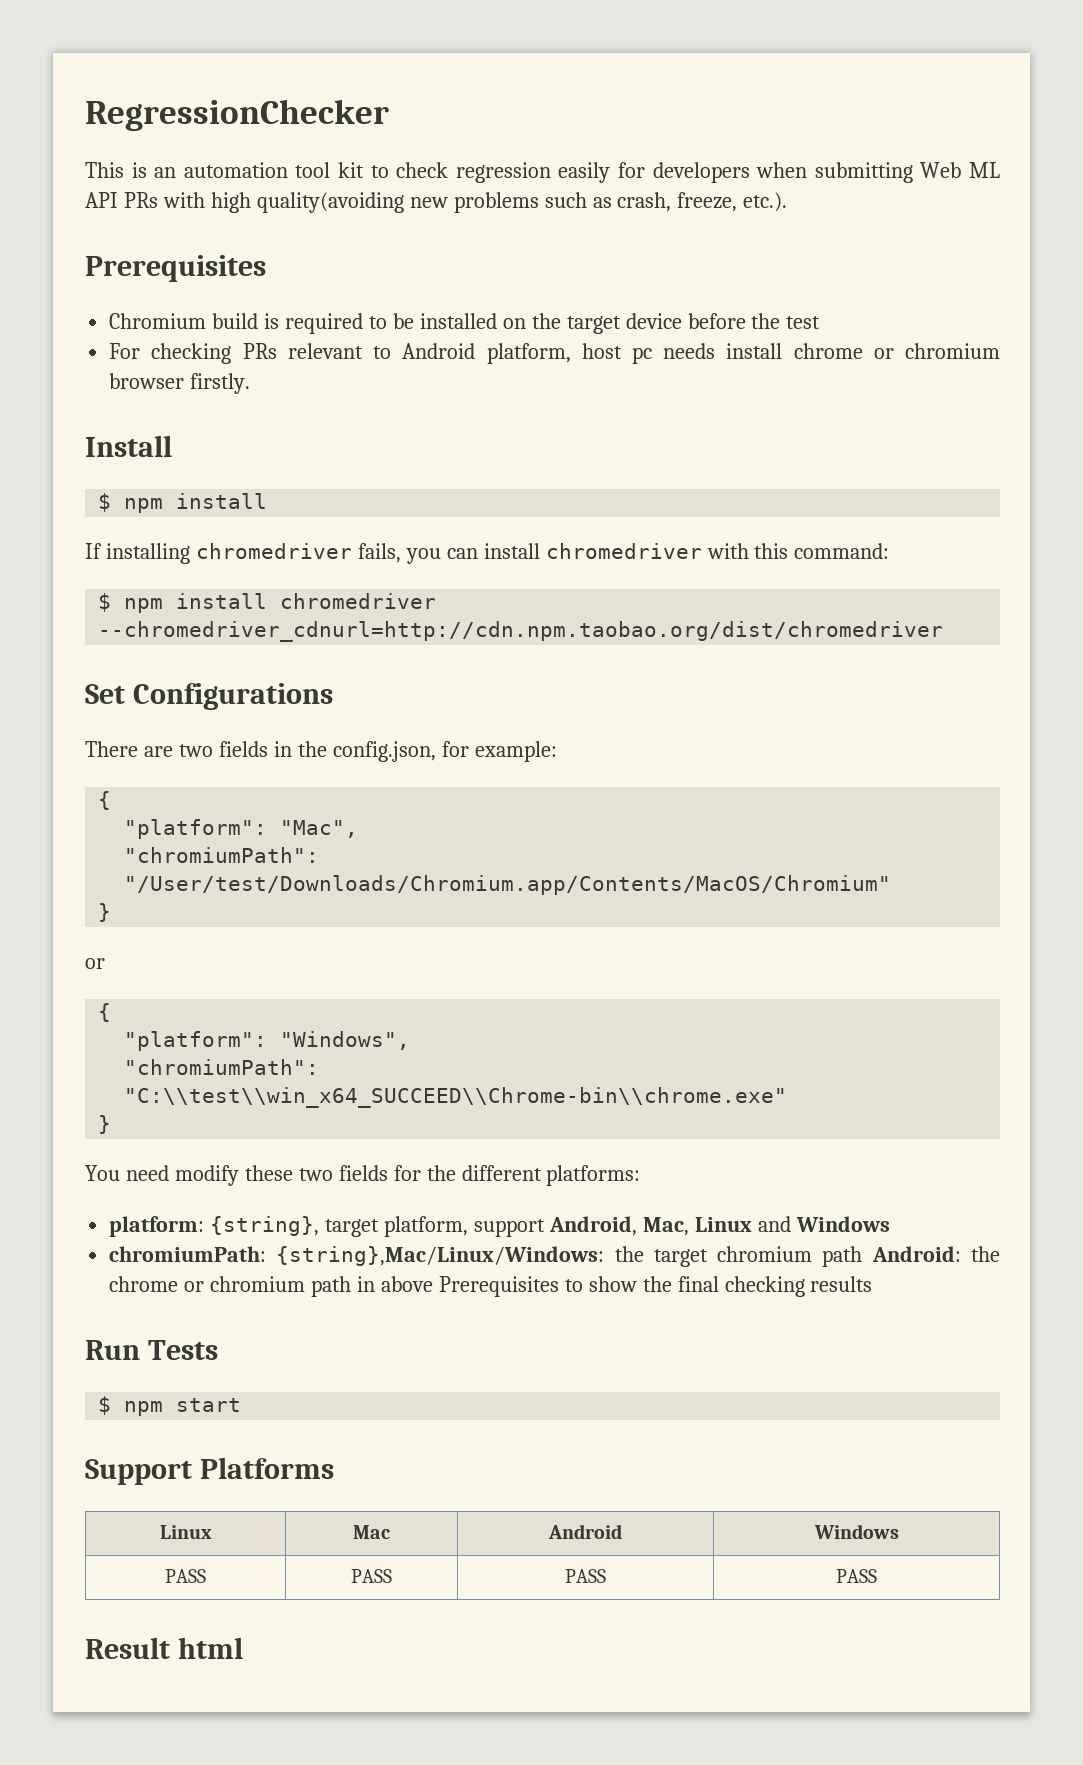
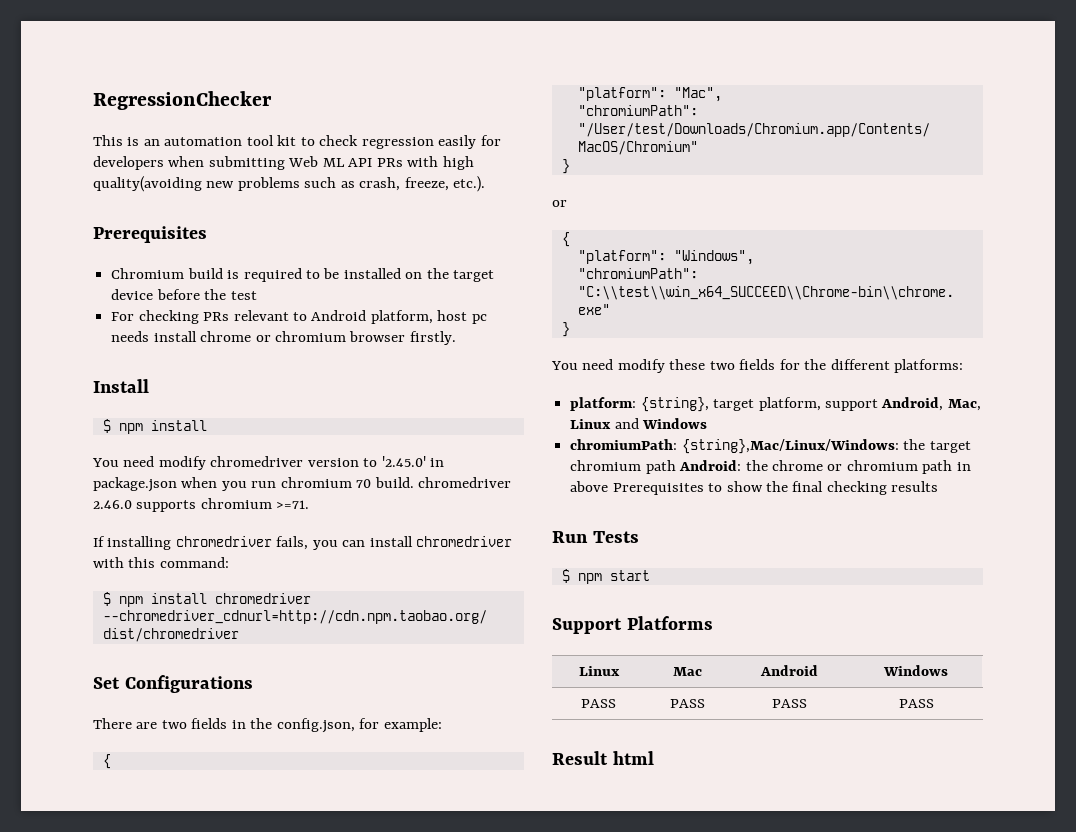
+ You need modify chromedriver version to '2.45.0' in package.json when you run chromium 70 build. chromedriver 2.46.0 supports chromium >=71.

